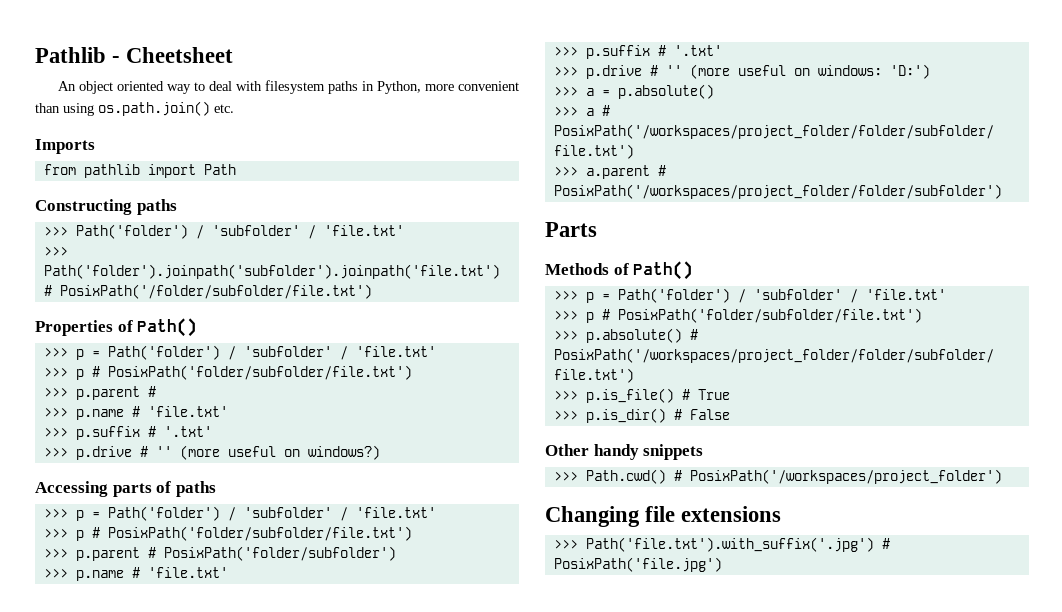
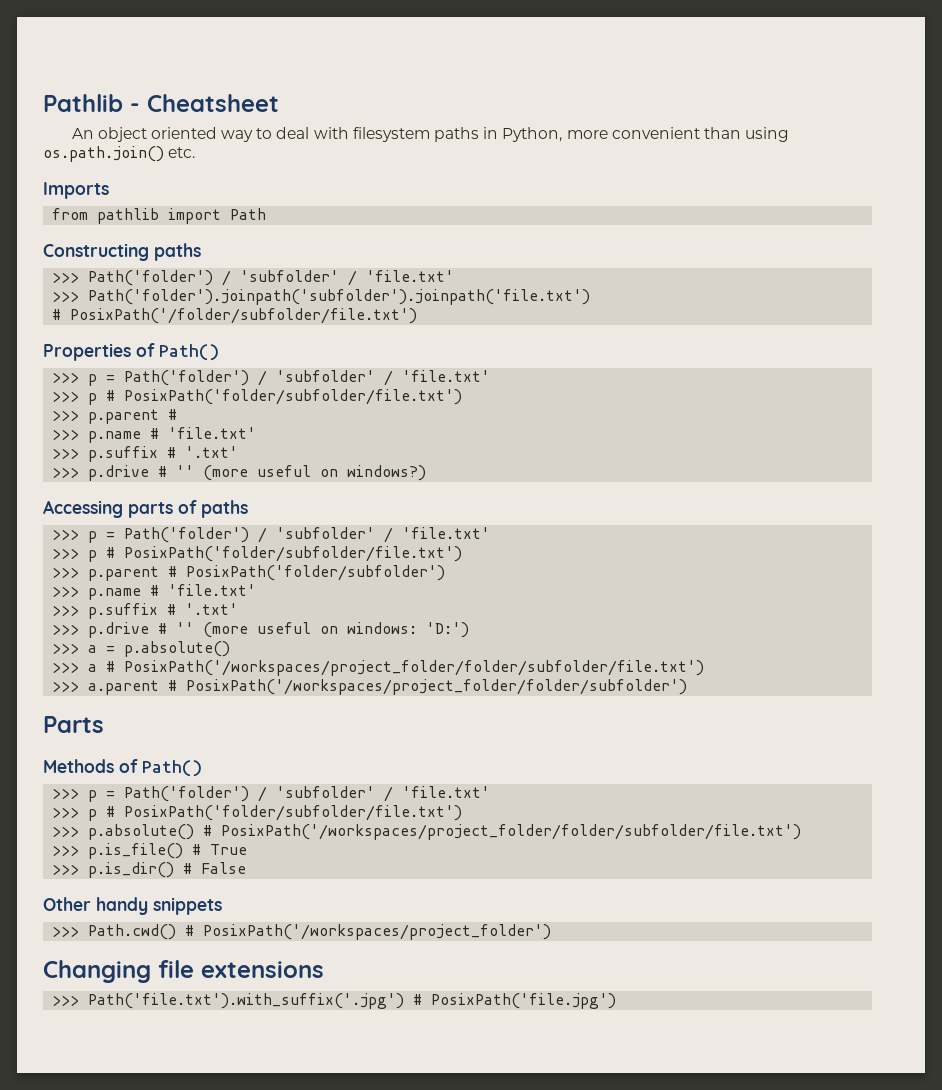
- Pathlib - Cheetsheet
+ Pathlib - Cheatsheet

